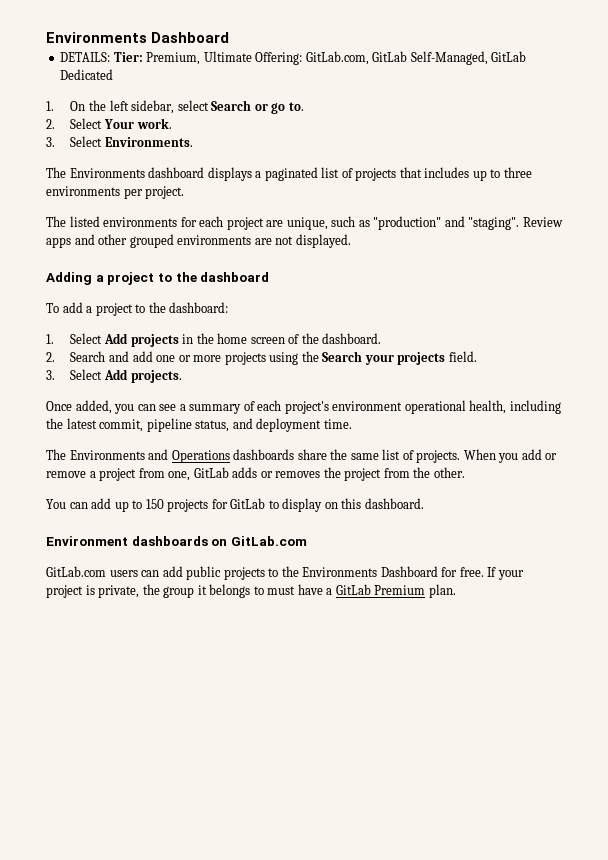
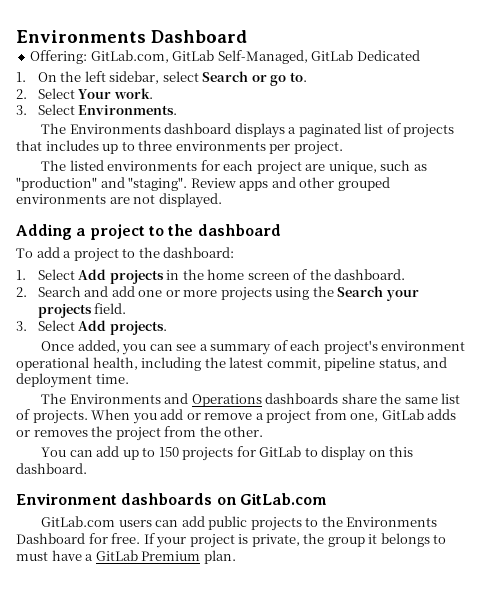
- DETAILS: Tier: Premium, Ultimate Offering: GitLab.com, GitLab Self-Managed, GitLab Dedicated
+ Offering: GitLab.com, GitLab Self-Managed, GitLab Dedicated

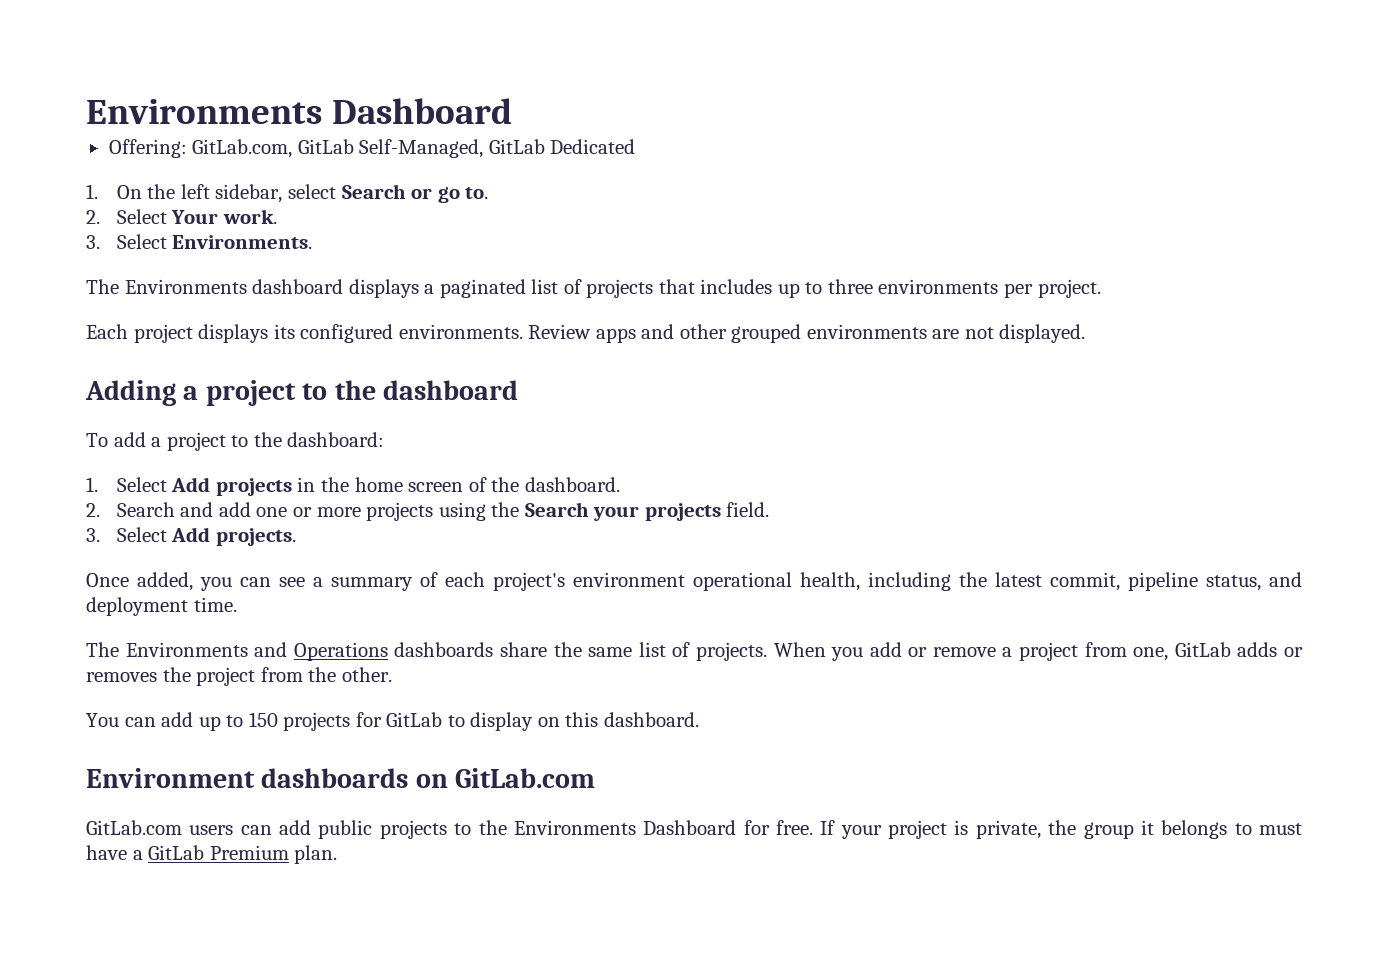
- The listed environments for each project are unique, such as "production" and "staging".
+ Each project displays its configured environments.

